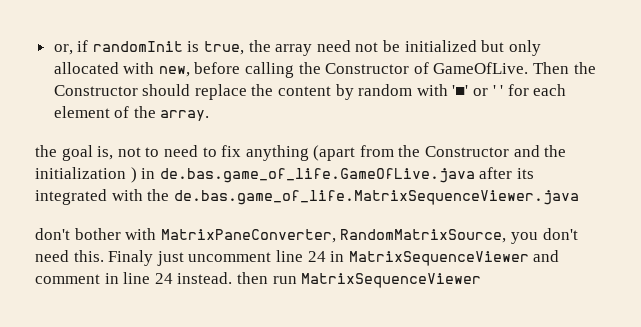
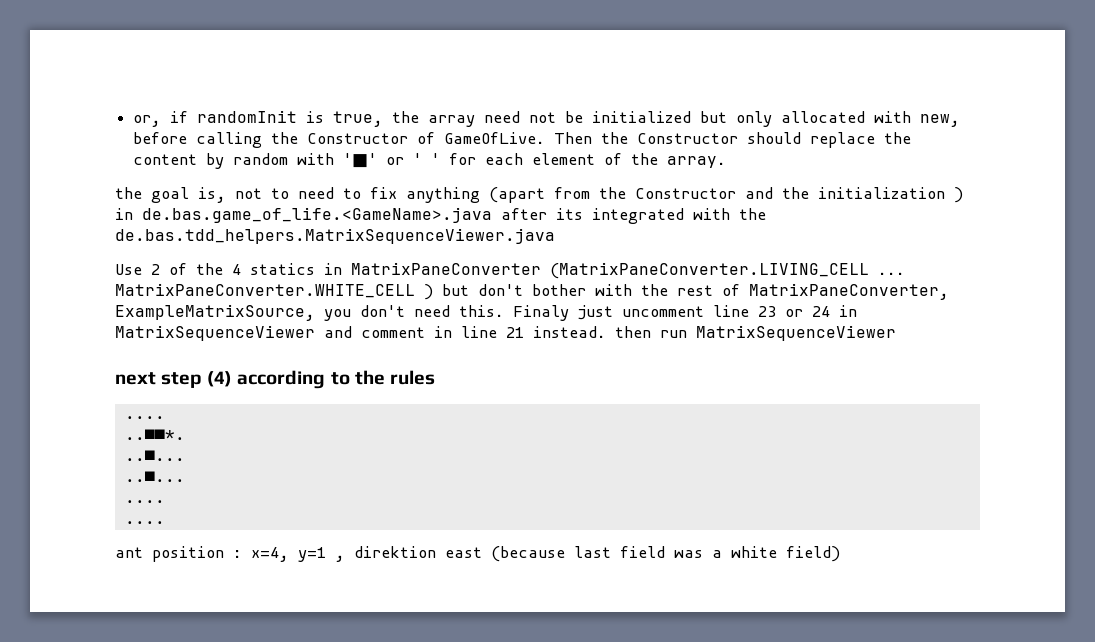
- the goal is, not to need to fix anything (apart from the Constructor and the initialization ) in de.bas.game_of_life.GameOfLive.java after its integrated with the de.bas.game_of_life.MatrixSequenceViewer.java
- don't bother with MatrixPaneConverter, RandomMatrixSource, you don't need this.
+ the goal is, not to need to fix anything (apart from the Constructor and the initialization ) in de.bas.game_of_life.<GameName>.java after its integrated with the de.bas.tdd_helpers.MatrixSequenceViewer.java
+ Use 2 of the 4 statics in MatrixPaneConverter (MatrixPaneConverter.LIVING_CELL ... MatrixPaneConverter.WHITE_CELL ) but don't bother with the rest of MatrixPaneConverter, ExampleMatrixSource, you don't need this.
- Finaly just uncomment line 24 in MatrixSequenceViewer and comment in line 24 instead. then run MatrixSequenceViewer
+ Finaly just uncomment line 23 or 24 in MatrixSequenceViewer and comment in line 21 instead. then run MatrixSequenceViewer
+ next step (4) according to the rules
+ ....
+ ..■■*.
+ ..■...
+ ..■...
+ ....
+ ....
+ ant position : x=4, y=1 , direktion east (because last field was a white field)

